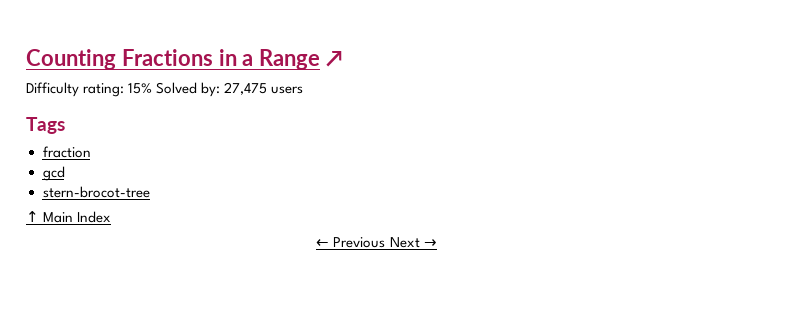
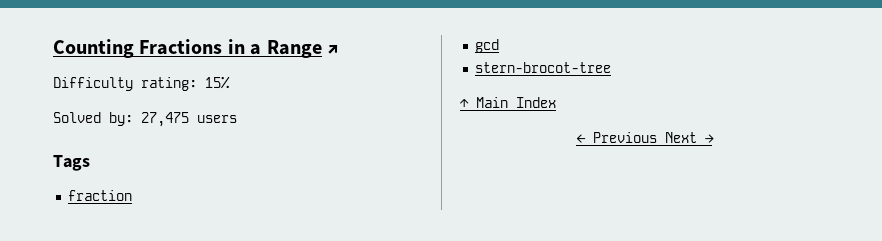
- Difficulty rating: 15% Solved by: 27,475 users
+ Difficulty rating: 15%
+ Solved by: 27,475 users

